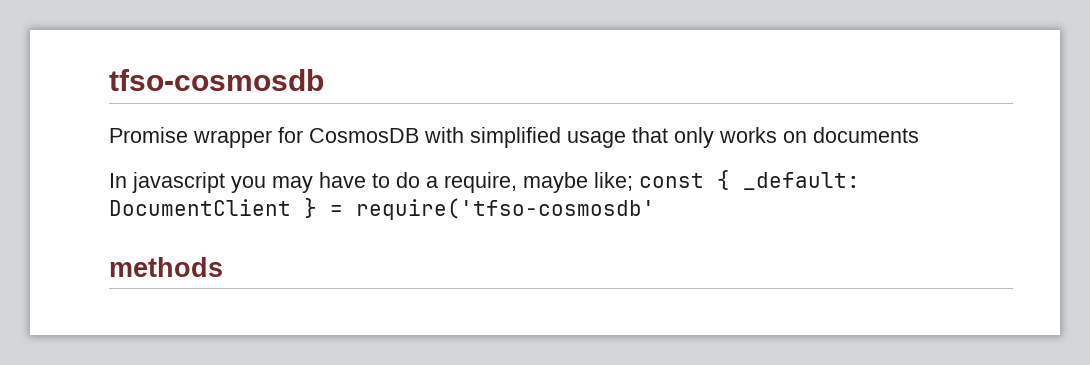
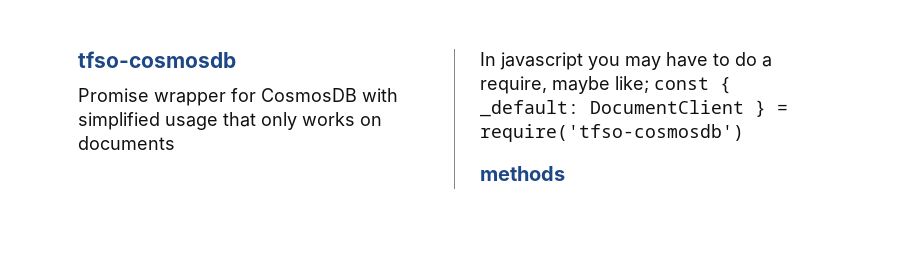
- In javascript you may have to do a require, maybe like; const { _default: DocumentClient } = require('tfso-cosmosdb'
+ In javascript you may have to do a require, maybe like; const { _default: DocumentClient } = require('tfso-cosmosdb')

